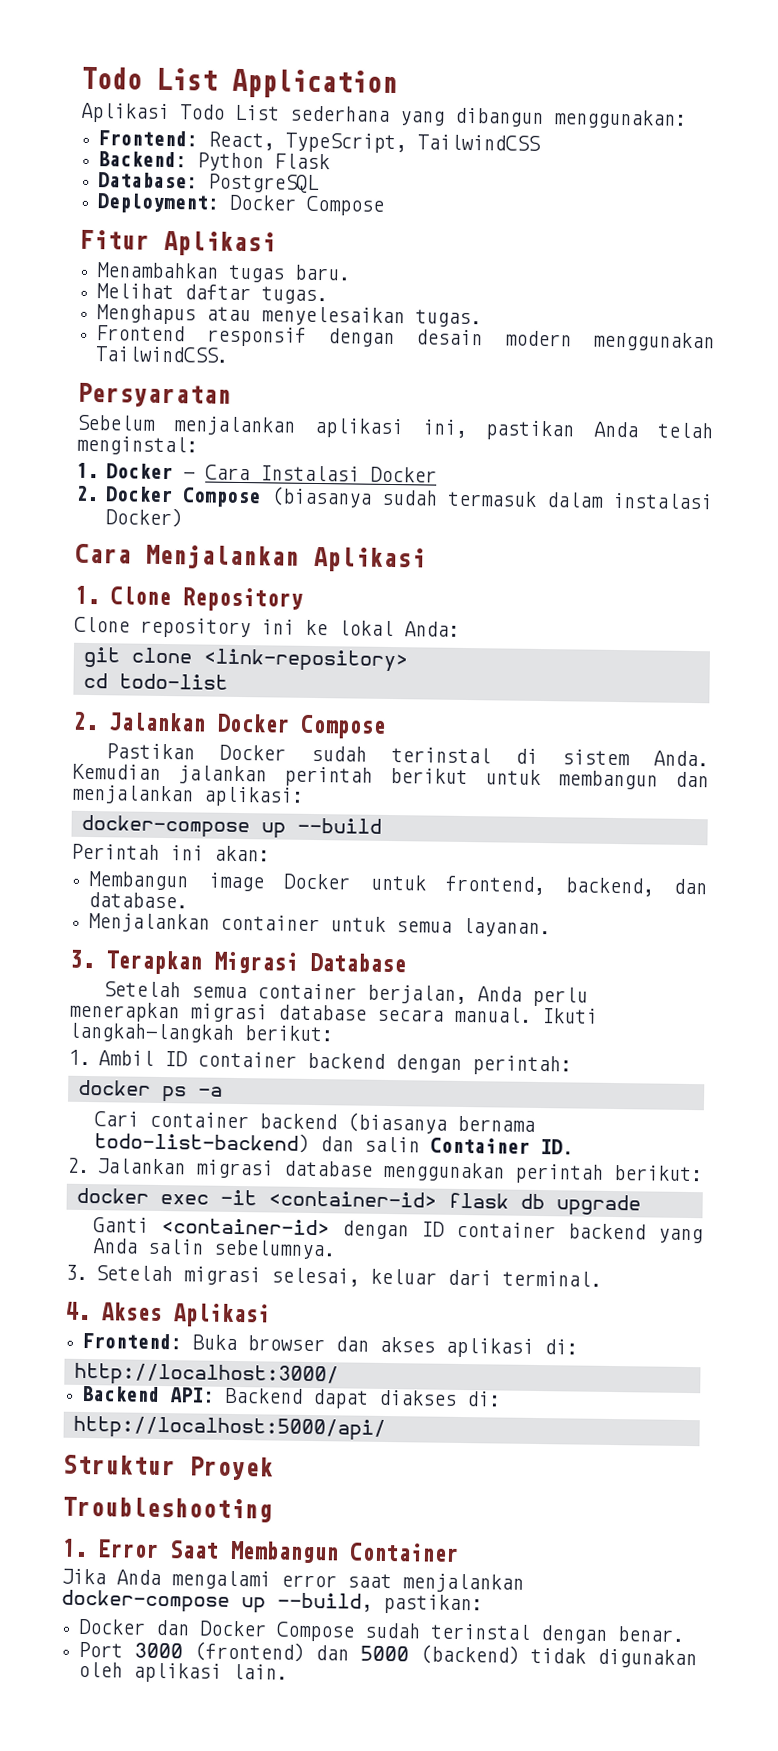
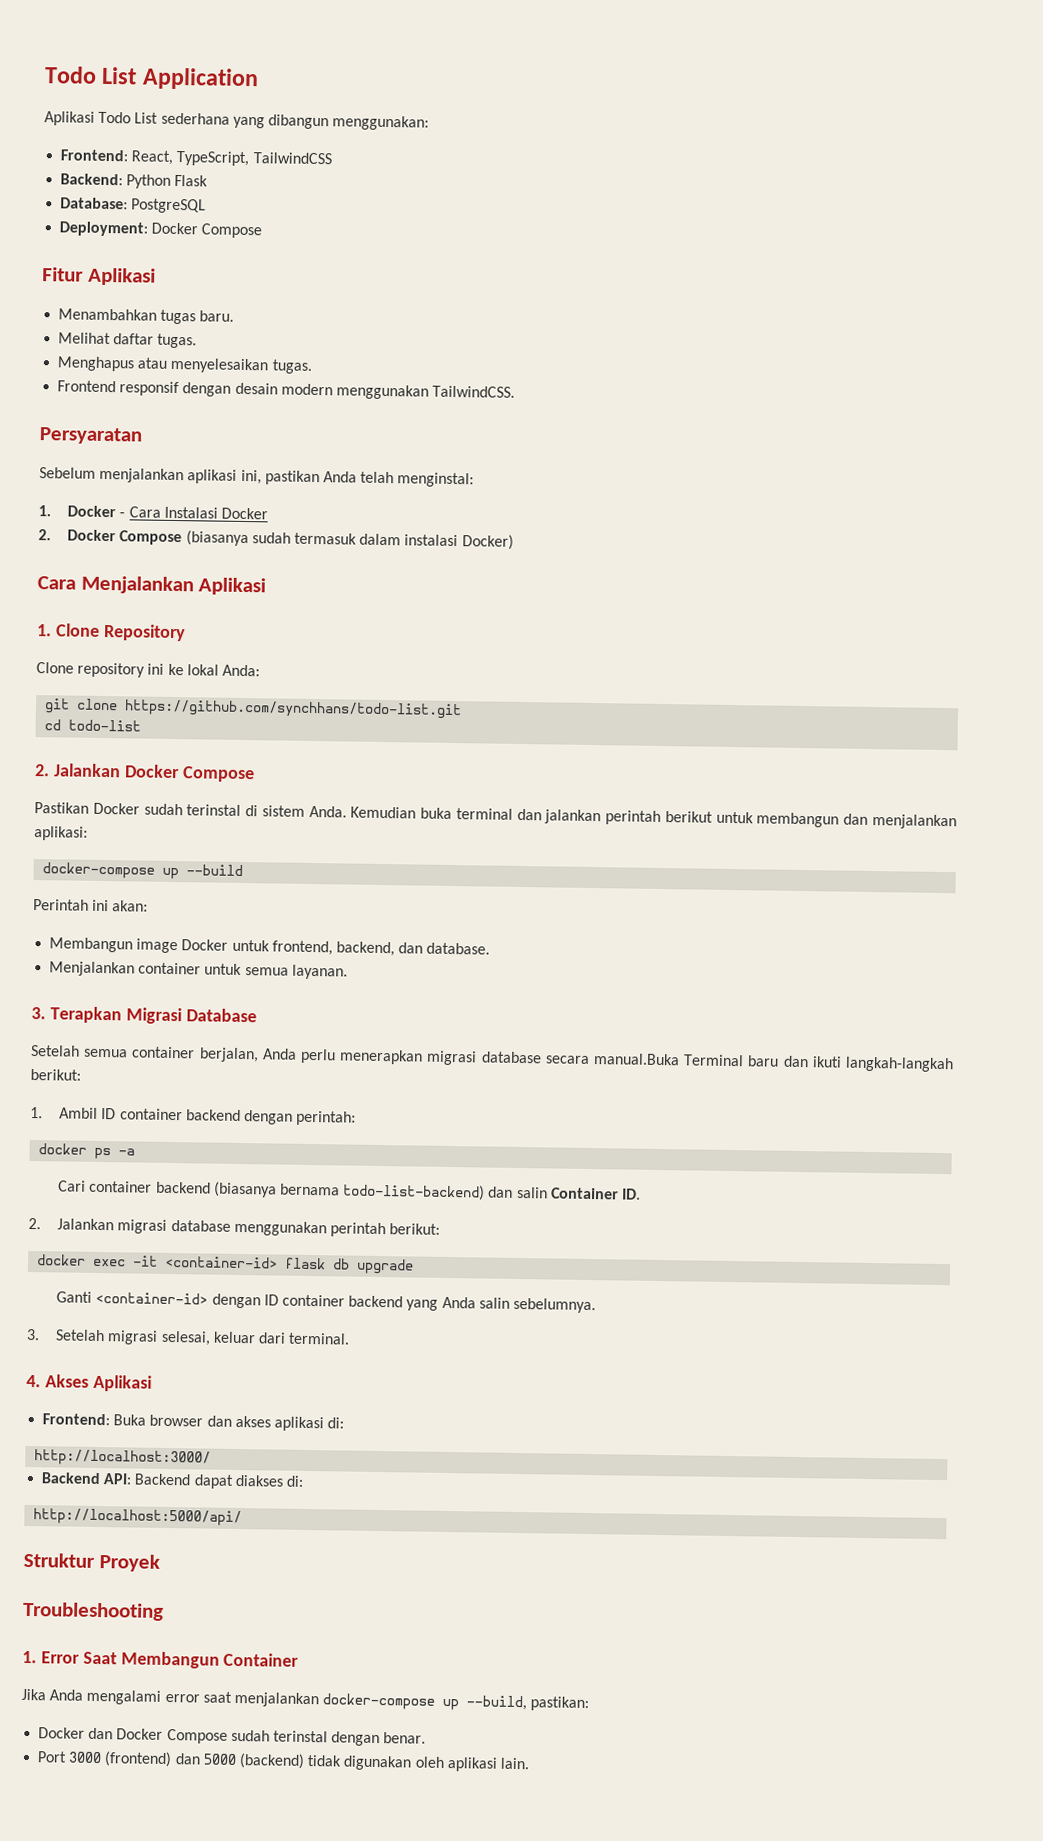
- git clone <link-repository>
+ git clone https://github.com/synchhans/todo-list.git
- Kemudian jalankan perintah berikut untuk membangun dan menjalankan aplikasi:
+ Kemudian buka terminal dan jalankan perintah berikut untuk membangun dan menjalankan aplikasi:
- Setelah semua container berjalan, Anda perlu menerapkan migrasi database secara manual. Ikuti langkah-langkah berikut:
+ Setelah semua container berjalan, Anda perlu menerapkan migrasi database secara manual.Buka Terminal baru dan ikuti langkah-langkah berikut:

